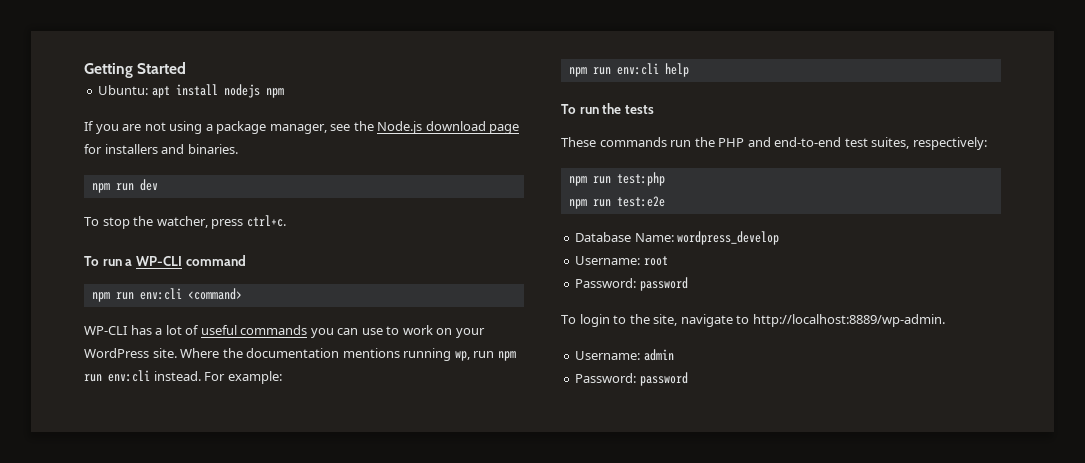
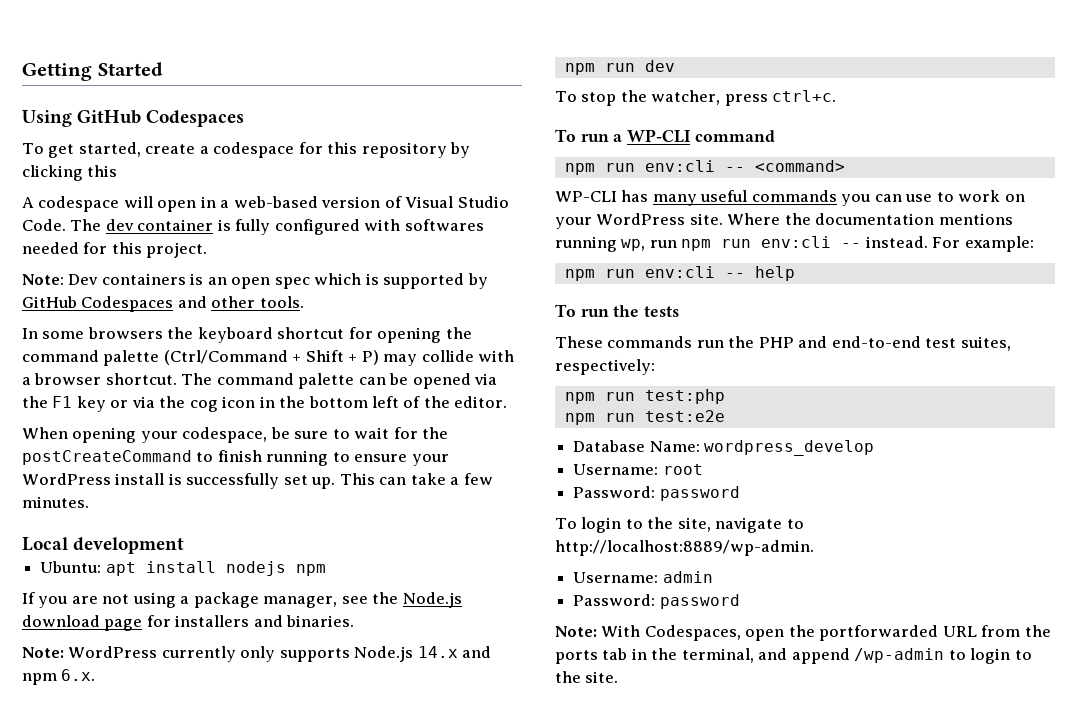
+ Using GitHub Codespaces
+ To get started, create a codespace for this repository by clicking this
+ A codespace will open in a web-based version of Visual Studio Code. The dev container is fully configured with softwares needed for this project.
+ Note: Dev containers is an open spec which is supported by GitHub Codespaces and other tools.
+ In some browsers the keyboard shortcut for opening the command palette (Ctrl/Command + Shift + P) may collide with a browser shortcut. The command palette can be opened via the F1 key or via the cog icon in the bottom left of the editor.
+ When opening your codespace, be sure to wait for the postCreateCommand to finish running to ensure your WordPress install is successfully set up. This can take a few minutes.
+ Local development
+ Note: WordPress currently only supports Node.js 14.x and npm 6.x.
- npm run env:cli <command>
+ npm run env:cli -- <command>
- WP-CLI has a lot of useful commands you can use to work on your WordPress site.
+ WP-CLI has many useful commands you can use to work on your WordPress site.
- Where the documentation mentions running wp, run npm run env:cli instead.
+ Where the documentation mentions running wp, run npm run env:cli -- instead.
- npm run env:cli help
+ npm run env:cli -- help
+ Note: With Codespaces, open the portforwarded URL from the ports tab in the terminal, and append /wp-admin to login to the site.

